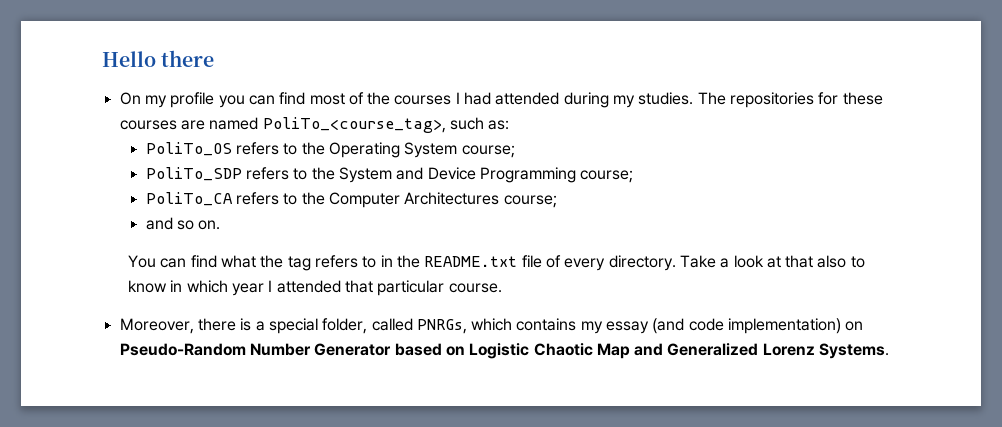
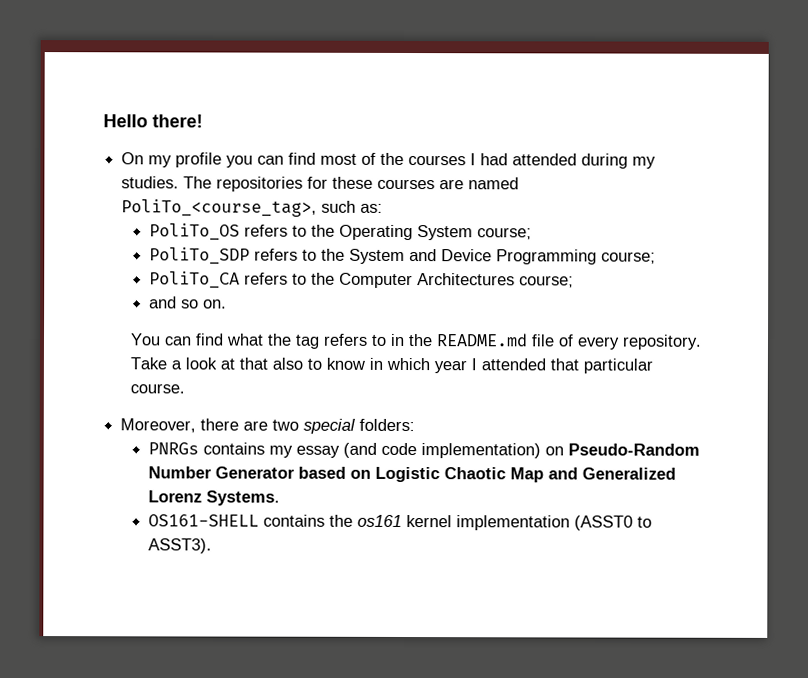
- Hello there
+ Hello there!
- You can find what the tag refers to in the README.txt file of every directory.
+ You can find what the tag refers to in the README.md file of every repository.
- Moreover, there is a special folder, called PNRGs, which contains my essay (and code implementation) on Pseudo-Random Number Generator based on Logistic Chaotic Map and Generalized Lorenz Systems.
+ Moreover, there are two special folders:
+ PNRGs contains my essay (and code implementation) on Pseudo-Random Number Generator based on Logistic Chaotic Map and Generalized Lorenz Systems.
+ OS161-SHELL contains the os161 kernel implementation (ASST0 to ASST3).

